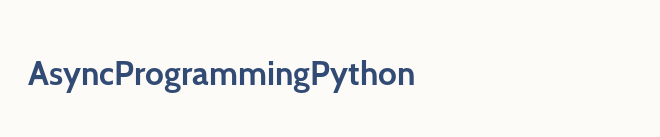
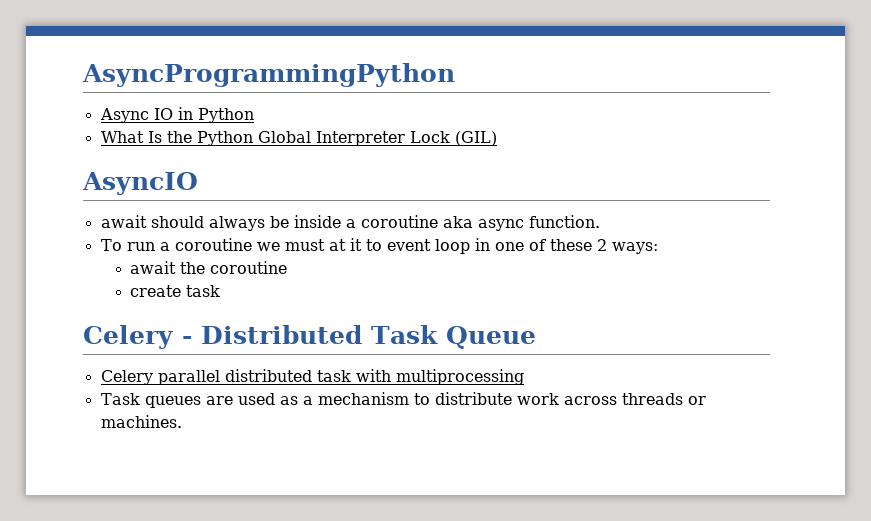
+ Async IO in Python
+ What Is the Python Global Interpreter Lock (GIL)
+ AsyncIO
+ await should always be inside a coroutine aka async function.
+ To run a coroutine we must at it to event loop in one of these 2 ways:
+ await the coroutine
+ create task
+ Celery - Distributed Task Queue
+ Celery parallel distributed task with multiprocessing
+ Task queues are used as a mechanism to distribute work across threads or machines.

